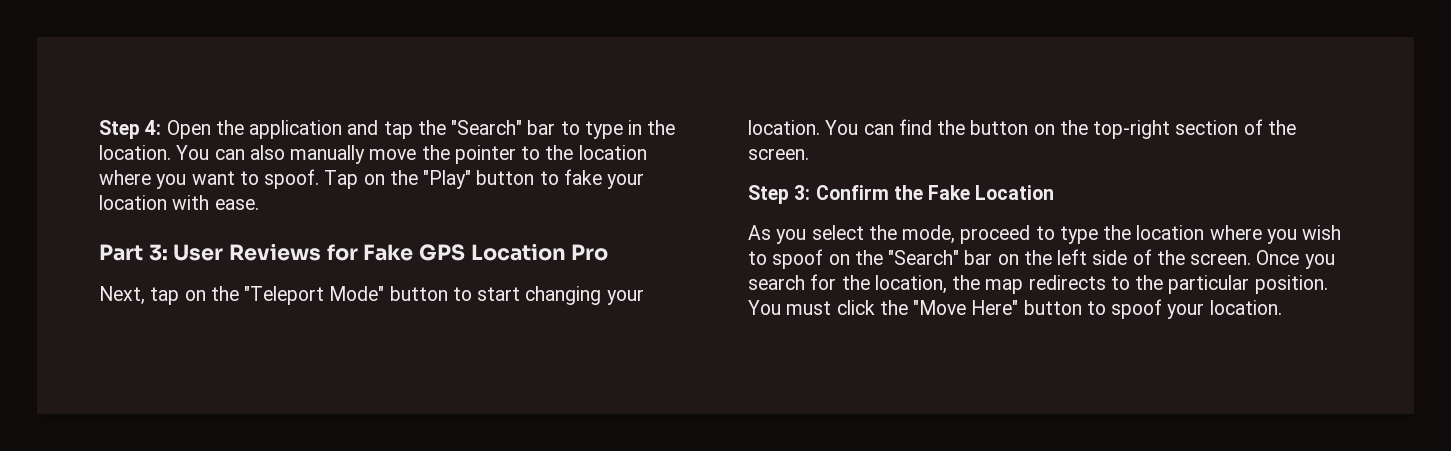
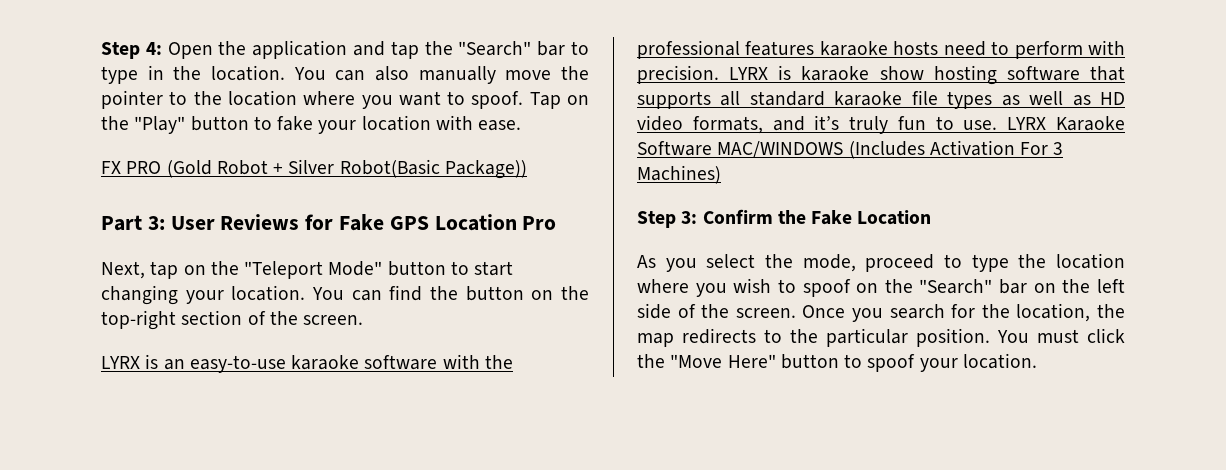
+ FX PRO (Gold Robot + Silver Robot(Basic Package))
+ LYRX is an easy-to-use karaoke software with the professional features karaoke hosts need to perform with precision. LYRX is karaoke show hosting software that supports all standard karaoke file types as well as HD video formats, and it’s truly fun to use. LYRX Karaoke Software MAC/WINDOWS (Includes Activation For 3 Machines)

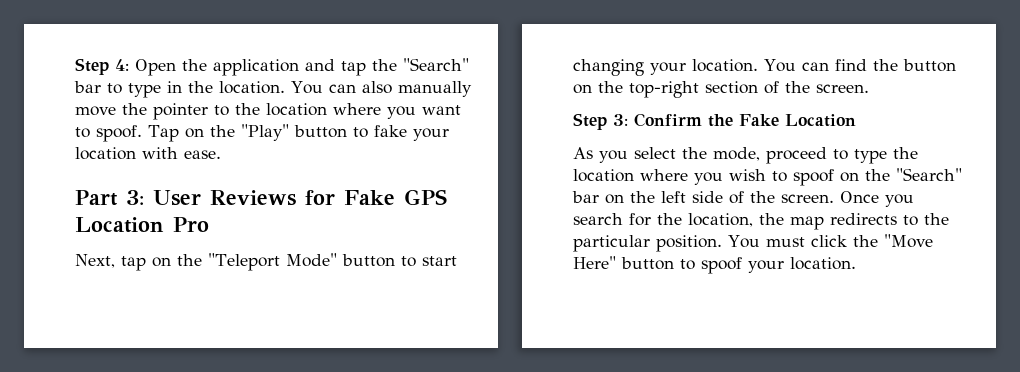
- FX PRO (Gold Robot + Silver Robot(Basic Package))
- LYRX is an easy-to-use karaoke software with the professional features karaoke hosts need to perform with precision. LYRX is karaoke show hosting software that supports all standard karaoke file types as well as HD video formats, and it’s truly fun to use. LYRX Karaoke Software MAC/WINDOWS (Includes Activation For 3 Machines)

